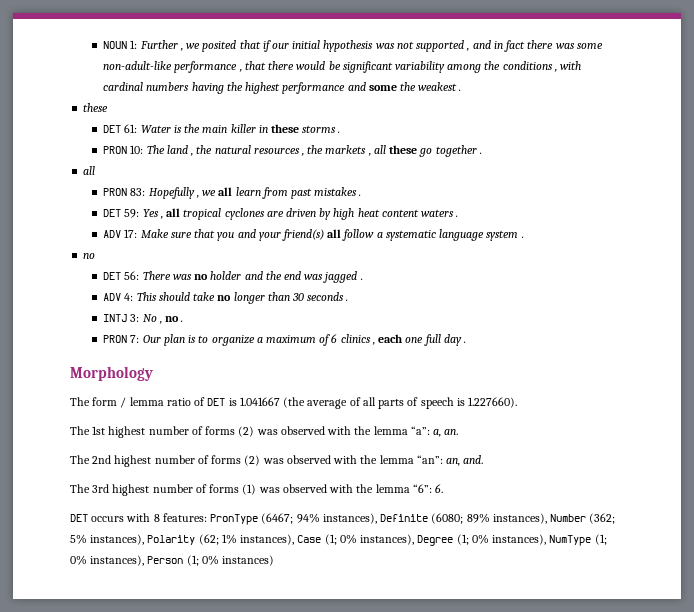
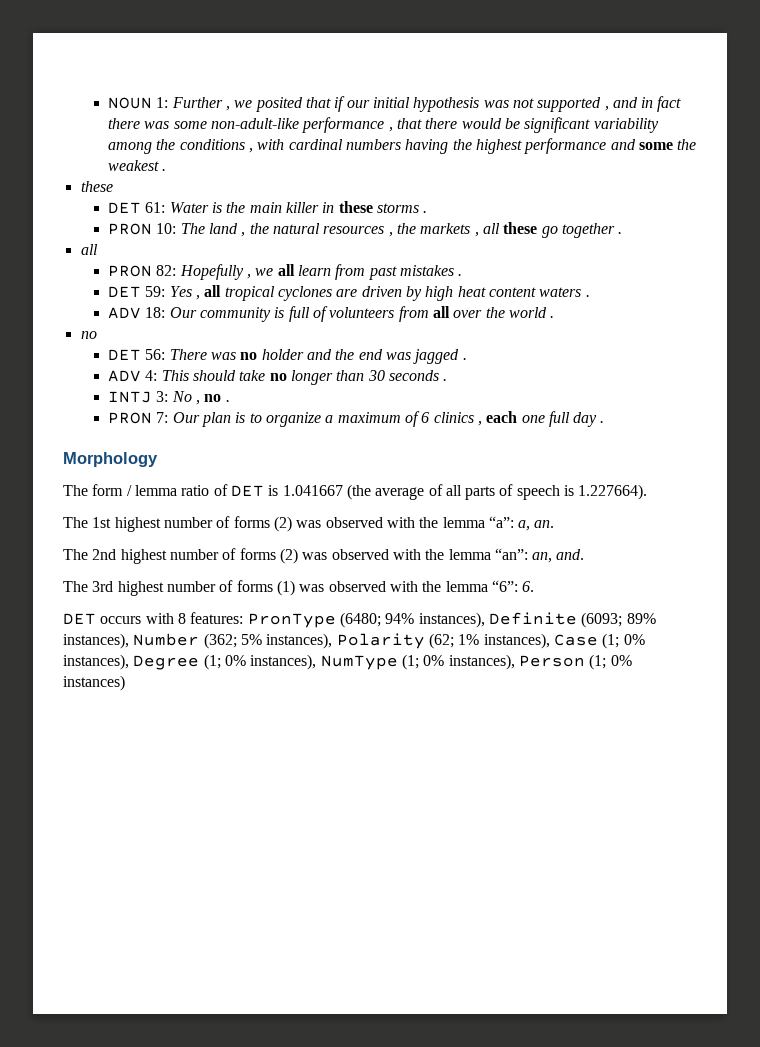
- PRON 83: Hopefully , we all learn from past mistakes .
+ PRON 82: Hopefully , we all learn from past mistakes .
- ADV 17: Make sure that you and your friend(s) all follow a systematic language system .
+ ADV 18: Our community is full of volunteers from all over the world .
- The form / lemma ratio of DET is 1.041667 (the average of all parts of speech is 1.227660).
+ The form / lemma ratio of DET is 1.041667 (the average of all parts of speech is 1.227664).
- DET occurs with 8 features: PronType (6467; 94% instances), Definite (6080; 89% instances), Number (362; 5% instances), Polarity (62; 1% instances), Case (1; 0% instances), Degree (1; 0% instances), NumType (1; 0% instances), Person (1; 0% instances)
+ DET occurs with 8 features: PronType (6480; 94% instances), Definite (6093; 89% instances), Number (362; 5% instances), Polarity (62; 1% instances), Case (1; 0% instances), Degree (1; 0% instances), NumType (1; 0% instances), Person (1; 0% instances)

